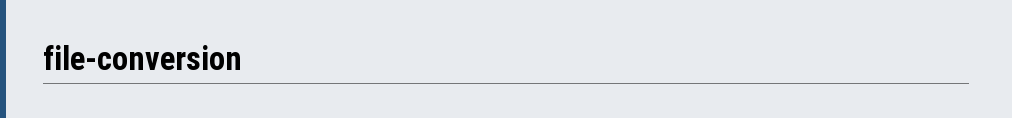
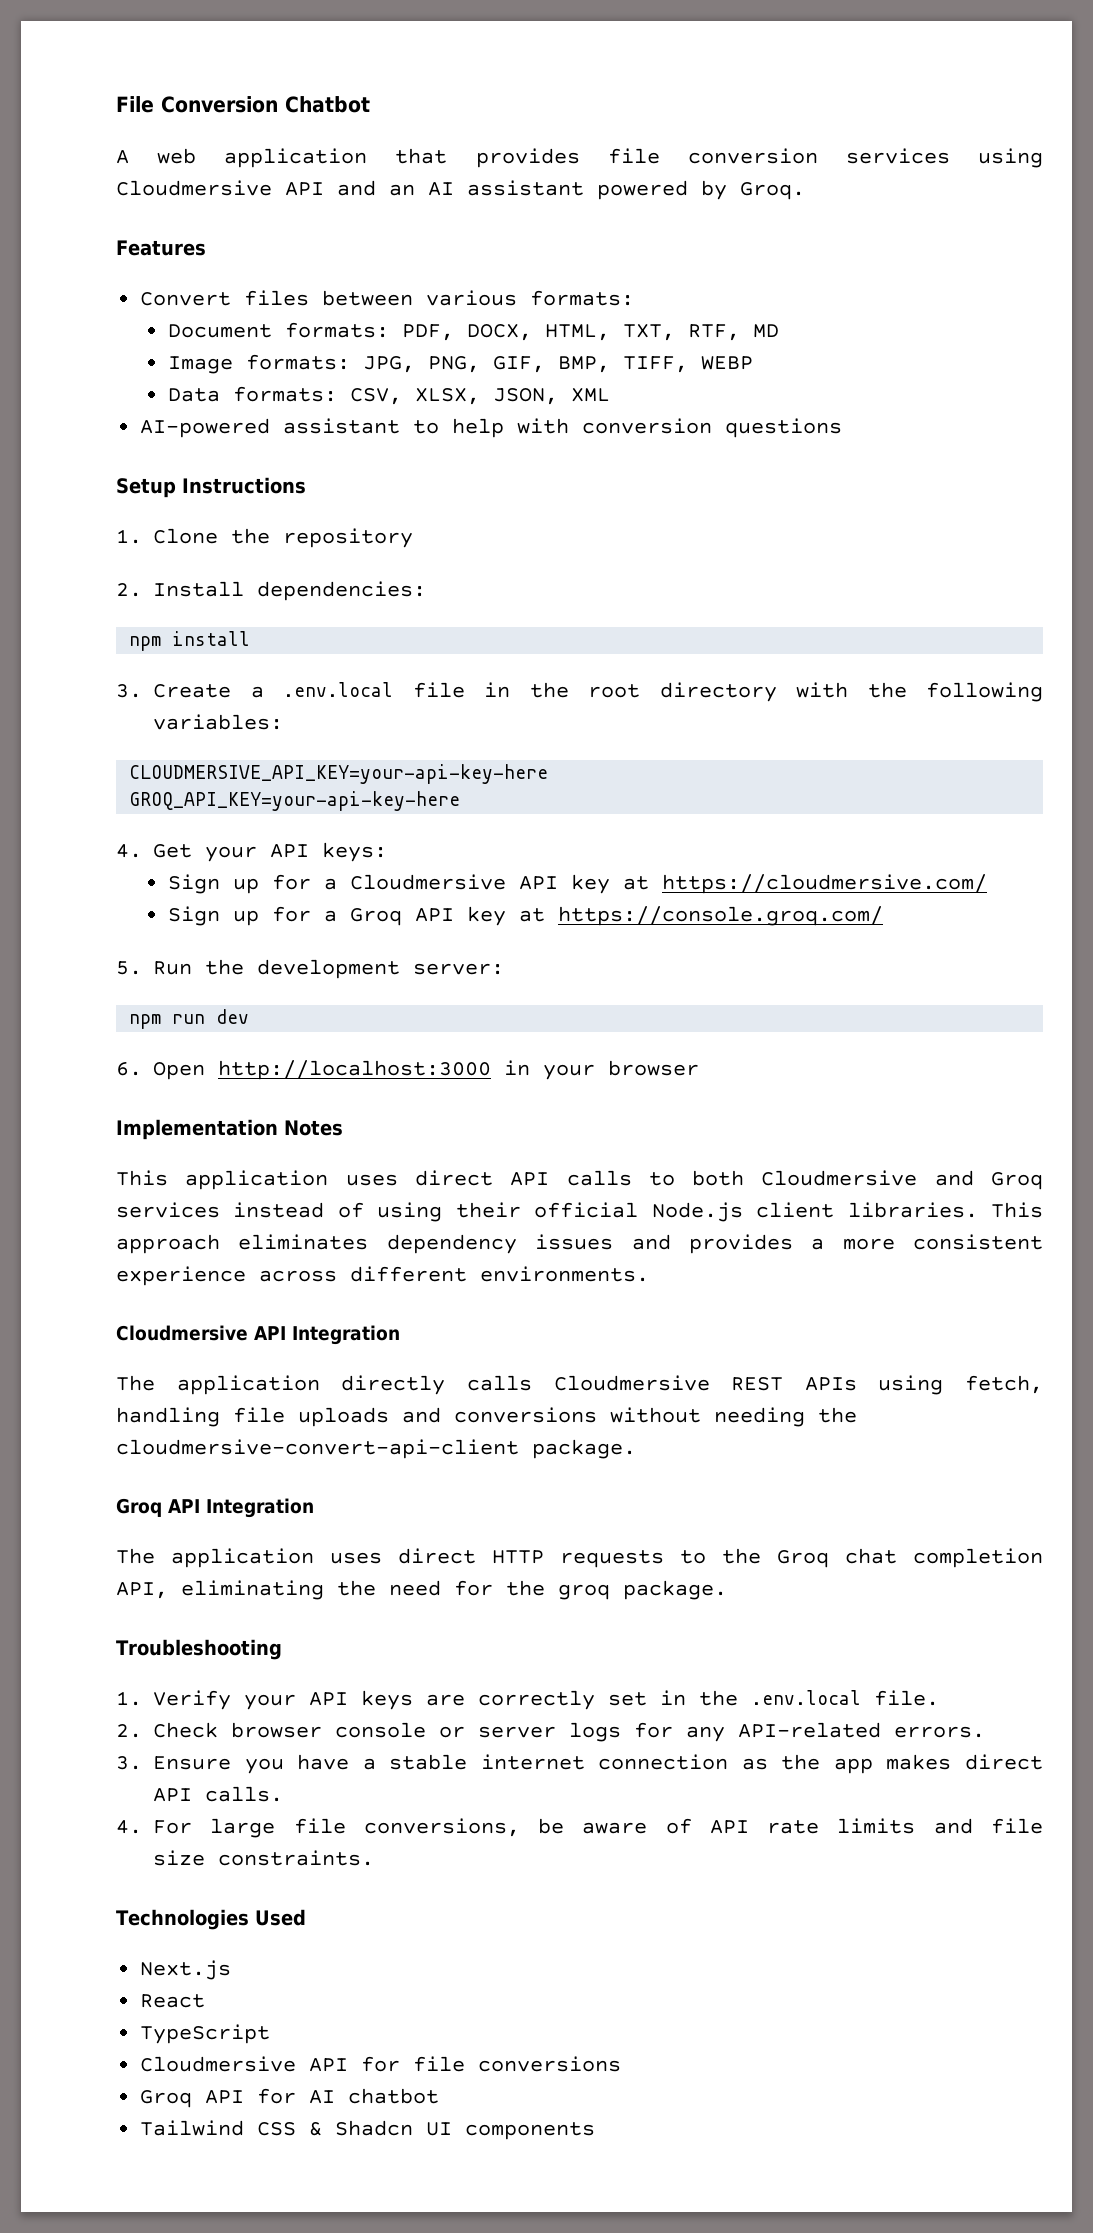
- file-conversion
+ File Conversion Chatbot
+ A web application that provides file conversion services using Cloudmersive API and an AI assistant powered by Groq.
+ Features
+ Convert files between various formats:
+ Document formats: PDF, DOCX, HTML, TXT, RTF, MD
+ Image formats: JPG, PNG, GIF, BMP, TIFF, WEBP
+ Data formats: CSV, XLSX, JSON, XML
+ AI-powered assistant to help with conversion questions
+ Setup Instructions
+ 1. Clone the repository
+ 2. Install dependencies:
+ npm install
+ 3. Create a .env.local file in the root directory with the following variables:
+ CLOUDMERSIVE_API_KEY=your-api-key-here
+ GROQ_API_KEY=your-api-key-here
+ 4. Get your API keys:
+ Sign up for a Cloudmersive API key at https://cloudmersive.com/
+ Sign up for a Groq API key at https://console.groq.com/
+ 5. Run the development server:
+ npm run dev
+ 6. Open http://localhost:3000 in your browser
+ Implementation Notes
+ This application uses direct API calls to both Cloudmersive and Groq services instead of using their official Node.js client libraries. This approach eliminates dependency issues and provides a more consistent experience across different environments.
+ Cloudmersive API Integration
+ The application directly calls Cloudmersive REST APIs using fetch, handling file uploads and conversions without needing the cloudmersive-convert-api-client package.
+ Groq API Integration
+ The application uses direct HTTP requests to the Groq chat completion API, eliminating the need for the groq package.
+ Troubleshooting
+ 1. Verify your API keys are correctly set in the .env.local file.
+ 2. Check browser console or server logs for any API-related errors.
+ 3. Ensure you have a stable internet connection as the app makes direct API calls.
+ 4. For large file conversions, be aware of API rate limits and file size constraints.
+ Technologies Used
+ Next.js
+ React
+ TypeScript
+ Cloudmersive API for file conversions
+ Groq API for AI chatbot
+ Tailwind CSS & Shadcn UI components

